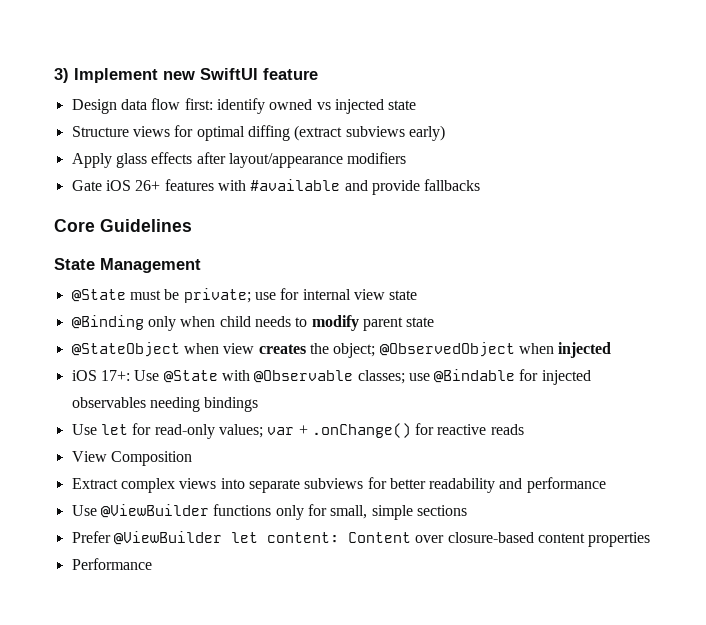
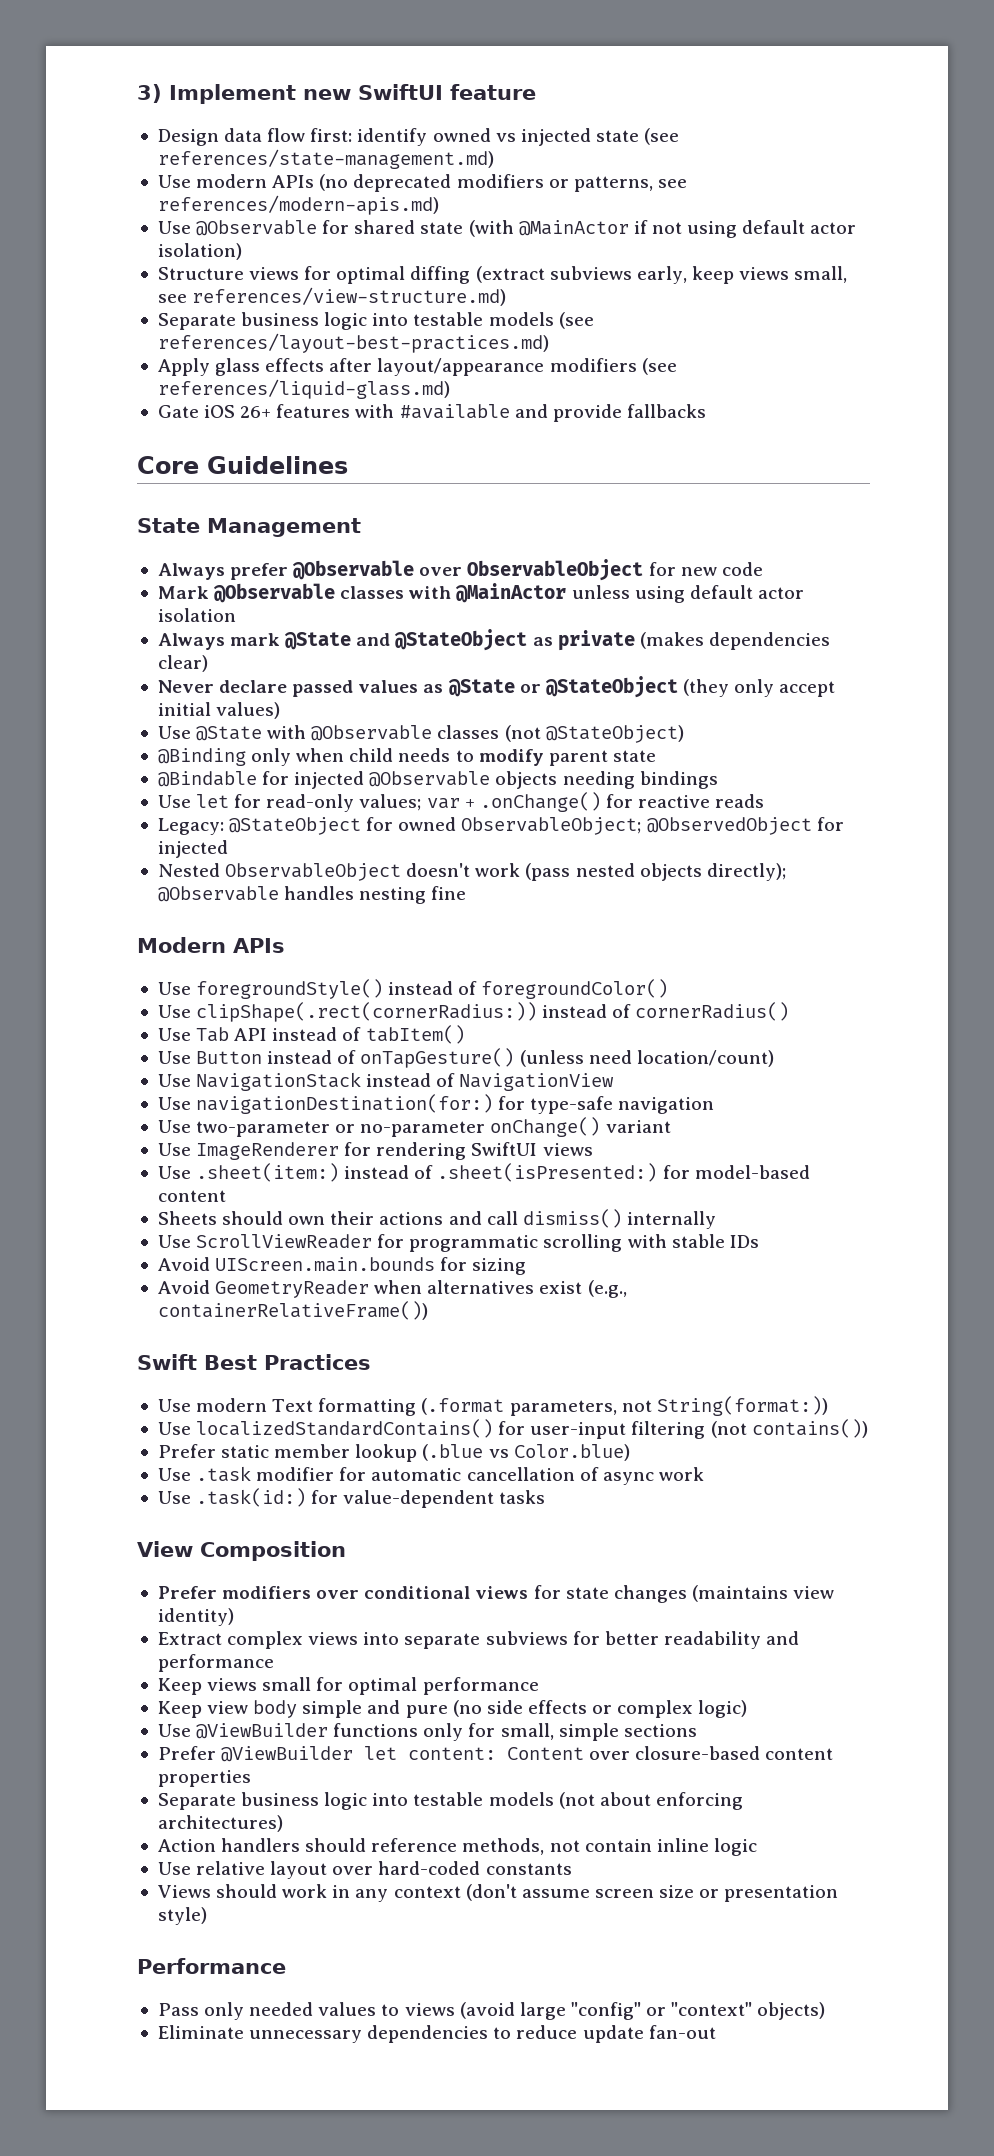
- Design data flow first: identify owned vs injected state
+ Design data flow first: identify owned vs injected state (see references/state-management.md)
+ Use modern APIs (no deprecated modifiers or patterns, see references/modern-apis.md)
+ Use @Observable for shared state (with @MainActor if not using default actor isolation)
- Structure views for optimal diffing (extract subviews early)
+ Structure views for optimal diffing (extract subviews early, keep views small, see references/view-structure.md)
+ Separate business logic into testable models (see references/layout-best-practices.md)
- Apply glass effects after layout/appearance modifiers
+ Apply glass effects after layout/appearance modifiers (see references/liquid-glass.md)
- @State must be private; use for internal view state
+ Always prefer @Observable over ObservableObject for new code
+ Mark @Observable classes with @MainActor unless using default actor isolation
+ Always mark @State and @StateObject as private (makes dependencies clear)
+ Never declare passed values as @State or @StateObject (they only accept initial values)
+ Use @State with @Observable classes (not @StateObject)
- @StateObject when view creates the object; @ObservedObject when injected
- iOS 17+: Use @State with @Observable classes; use @Bindable for injected observables needing bindings
+ @Bindable for injected @Observable objects needing bindings
+ Legacy: @StateObject for owned ObservableObject; @ObservedObject for injected
+ Nested ObservableObject doesn't work (pass nested objects directly); @Observable handles nesting fine
+ Modern APIs
+ Use foregroundStyle() instead of foregroundColor()
+ Use clipShape(.rect(cornerRadius:)) instead of cornerRadius()
+ Use Tab API instead of tabItem()
+ Use Button instead of onTapGesture() (unless need location/count)
+ Use NavigationStack instead of NavigationView
+ Use navigationDestination(for:) for type-safe navigation
+ Use two-parameter or no-parameter onChange() variant
+ Use ImageRenderer for rendering SwiftUI views
+ Use .sheet(item:) instead of .sheet(isPresented:) for model-based content
+ Sheets should own their actions and call dismiss() internally
+ Use ScrollViewReader for programmatic scrolling with stable IDs
+ Avoid UIScreen.main.bounds for sizing
+ Avoid GeometryReader when alternatives exist (e.g., containerRelativeFrame())
+ Swift Best Practices
+ Use modern Text formatting (.format parameters, not String(format:))
+ Use localizedStandardContains() for user-input filtering (not contains())
+ Prefer static member lookup (.blue vs Color.blue)
+ Use .task modifier for automatic cancellation of async work
+ Use .task(id:) for value-dependent tasks
  View Composition
+ Prefer modifiers over conditional views for state changes (maintains view identity)
+ Keep views small for optimal performance
+ Keep view body simple and pure (no side effects or complex logic)
+ Separate business logic into testable models (not about enforcing architectures)
+ Action handlers should reference methods, not contain inline logic
+ Use relative layout over hard-coded constants
+ Views should work in any context (don't assume screen size or presentation style)
  Performance
+ Pass only needed values to views (avoid large "config" or "context" objects)
+ Eliminate unnecessary dependencies to reduce update fan-out

